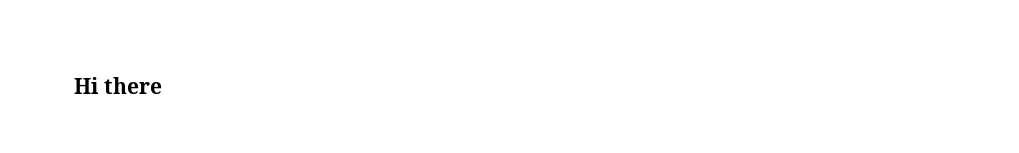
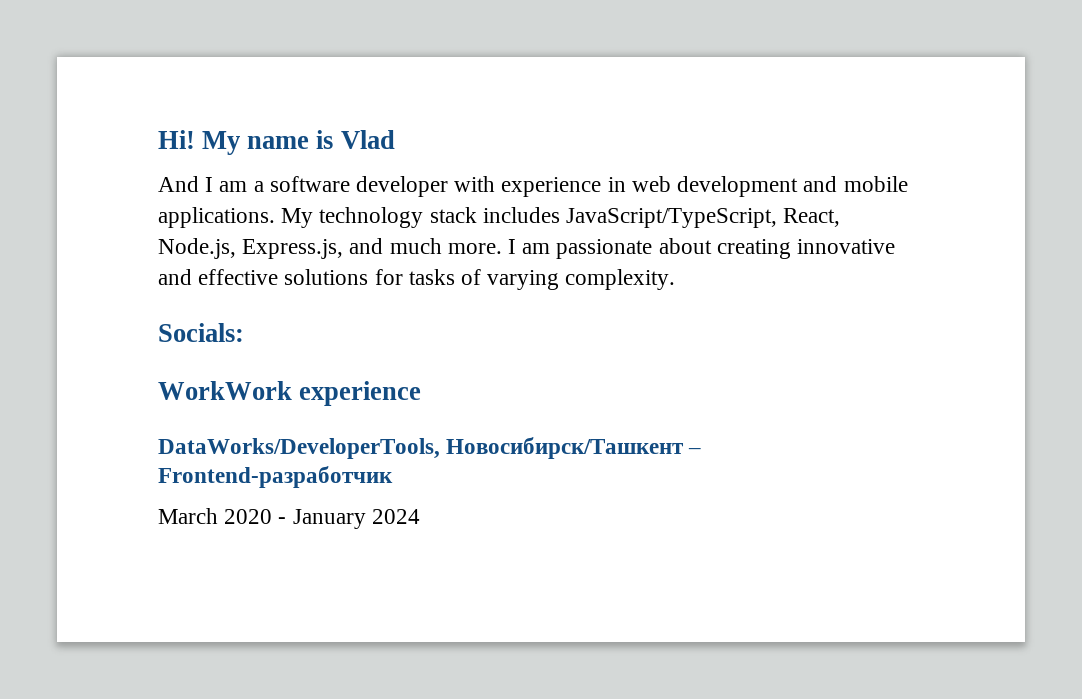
- Hi there
+ Hi! My name is Vlad
+ And I am a software developer with experience in web development and mobile applications. My technology stack includes JavaScript/TypeScript, React, Node.js, Express.js, and much more. I am passionate about creating innovative and effective solutions for tasks of varying complexity.
+ Socials:
+ WorkWork experience
+ DataWorks/DeveloperTools, Новосибирск/Ташкент – Frontend-разработчик
+ March 2020 - January 2024

